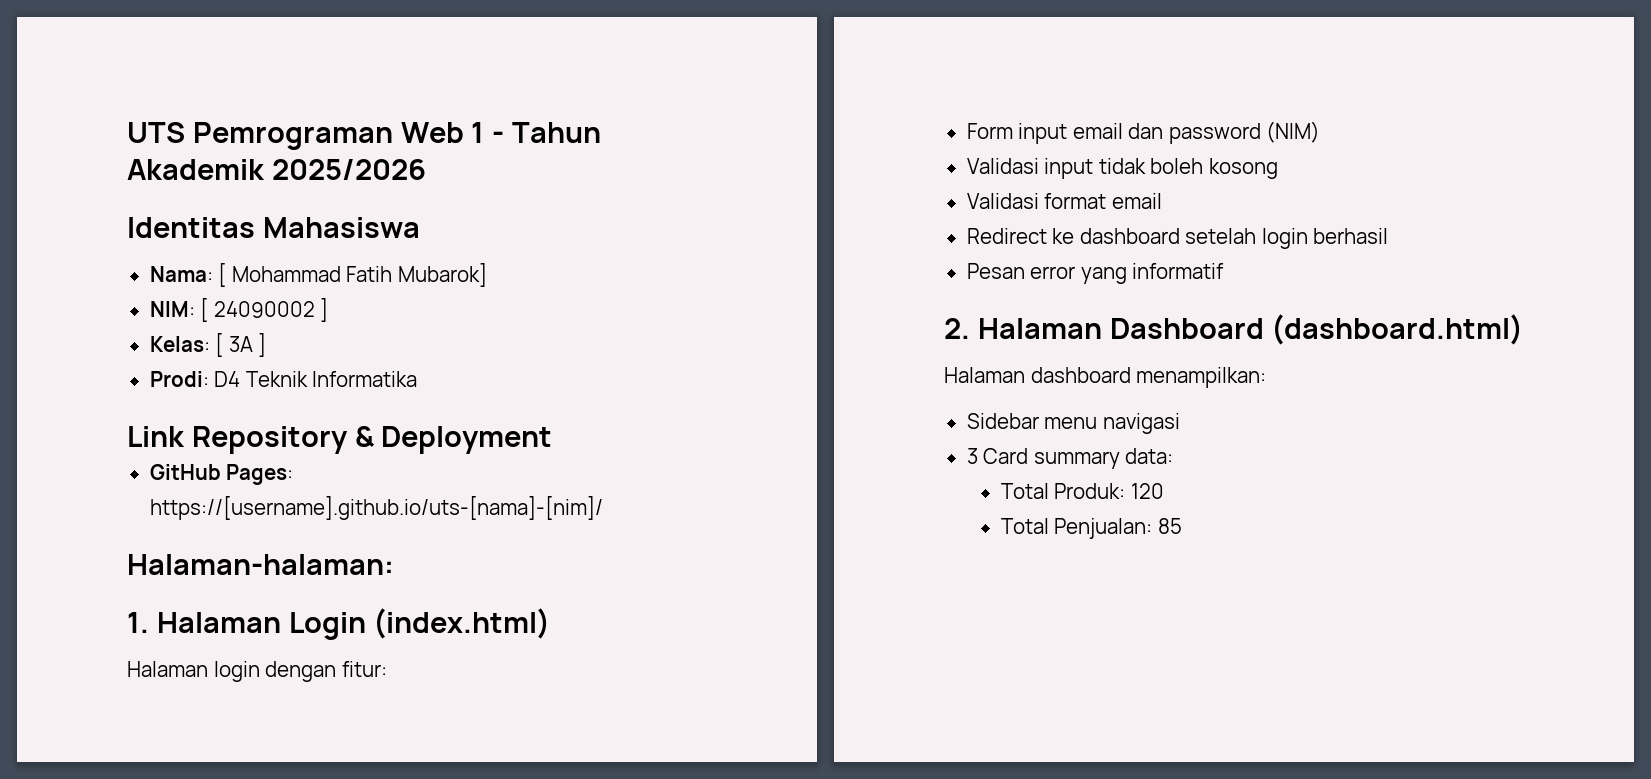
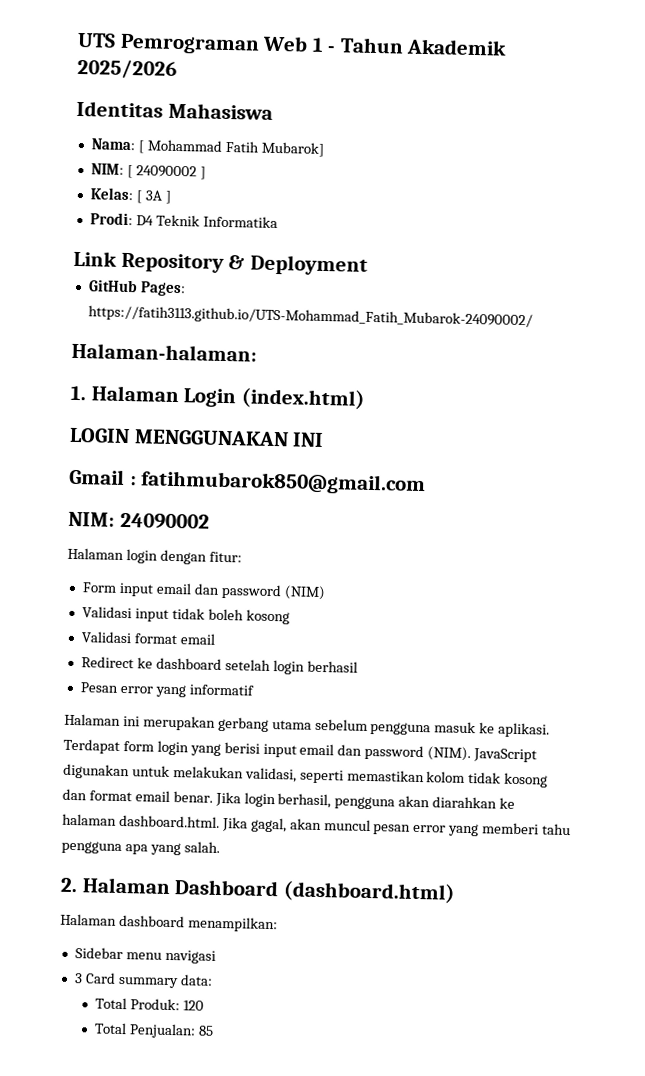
- GitHub Pages: https://[username].github.io/uts-[nama]-[nim]/
+ GitHub Pages: https://fatih3113.github.io/UTS-Mohammad_Fatih_Mubarok-24090002/
+ LOGIN MENGGUNAKAN INI
+ Gmail : fatihmubarok850@gmail.com
+ NIM: 24090002
+ Halaman ini merupakan gerbang utama sebelum pengguna masuk ke aplikasi. Terdapat form login yang berisi input email dan password (NIM). JavaScript digunakan untuk melakukan validasi, seperti memastikan kolom tidak kosong dan format email benar. Jika login berhasil, pengguna akan diarahkan ke halaman dashboard.html. Jika gagal, akan muncul pesan error yang memberi tahu pengguna apa yang salah.

